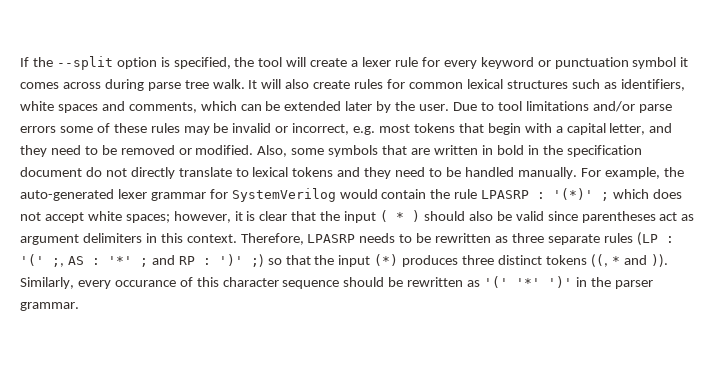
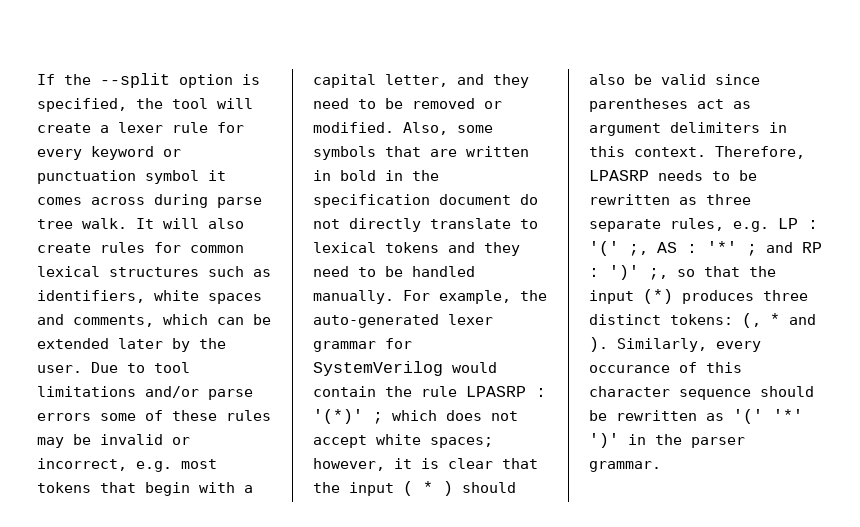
- Therefore, LPASRP needs to be rewritten as three separate rules (LP : '(' ;, AS : '*' ; and RP : ')' ;) so that the input (*) produces three distinct tokens ((, * and )).
+ Therefore, LPASRP needs to be rewritten as three separate rules, e.g. LP : '(' ;, AS : '*' ; and RP : ')' ;, so that the input (*) produces three distinct tokens: (, * and ).

